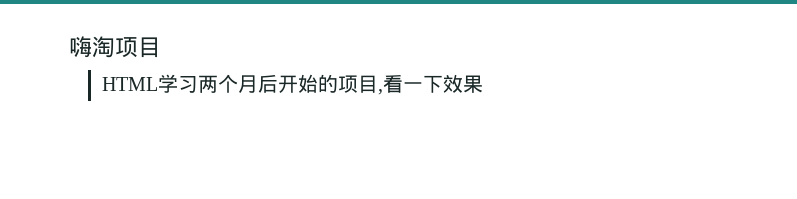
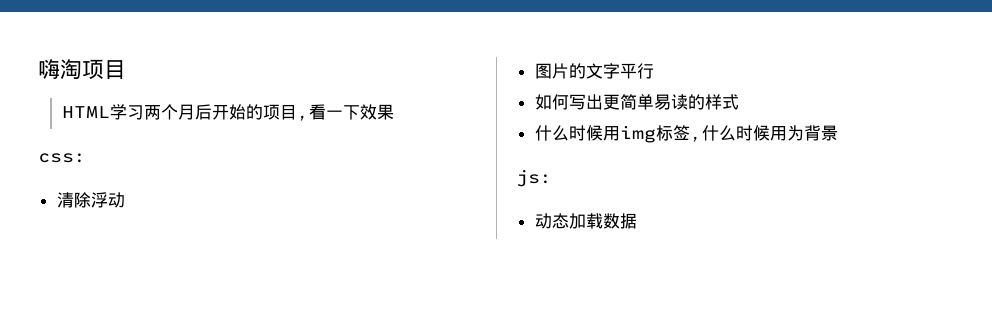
+ css:
+ 清除浮动
+ 图片的文字平行
+ 如何写出更简单易读的样式
+ 什么时候用img标签,什么时候用为背景
+ js:
+ 动态加载数据

